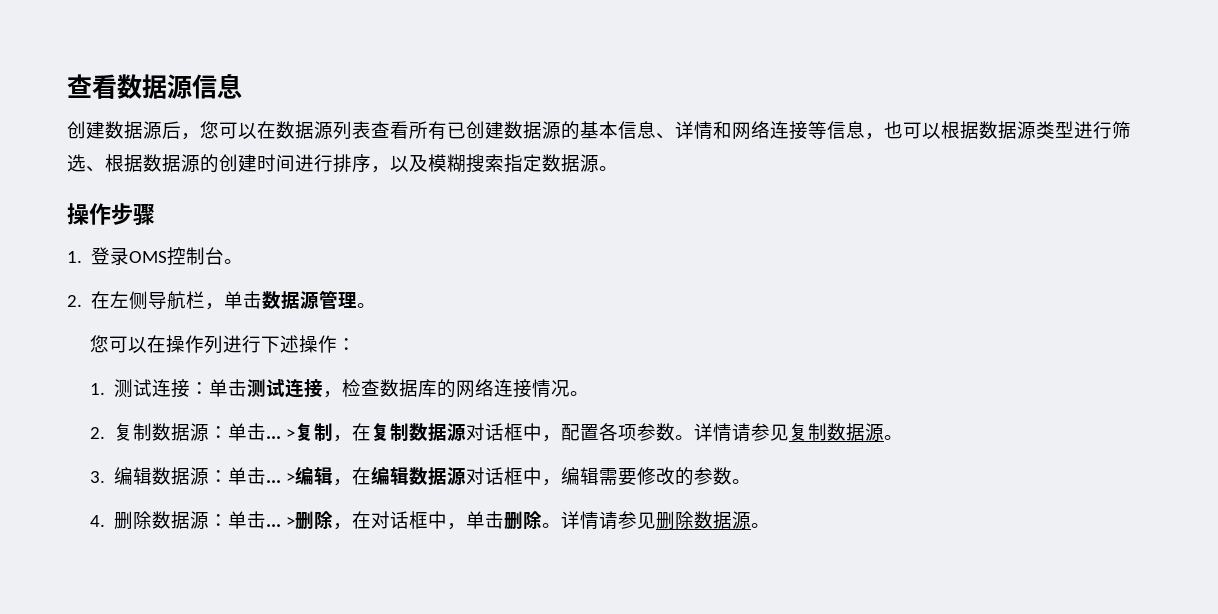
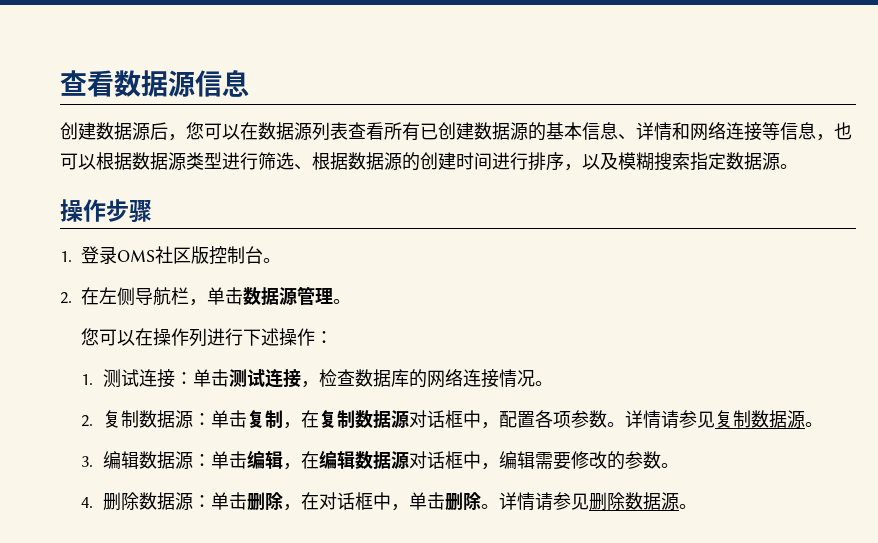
- 1.登录OMS控制台。
+ 1.登录OMS社区版控制台。
- 2.复制数据源：单击... >复制，在复制数据源对话框中，配置各项参数。
+ 2.复制数据源：单击复制，在复制数据源对话框中，配置各项参数。
- 3.编辑数据源：单击... >编辑，在编辑数据源对话框中，编辑需要修改的参数。
+ 3.编辑数据源：单击编辑，在编辑数据源对话框中，编辑需要修改的参数。
- 4.删除数据源：单击... >删除，在对话框中，单击删除。
+ 4.删除数据源：单击删除，在对话框中，单击删除。

